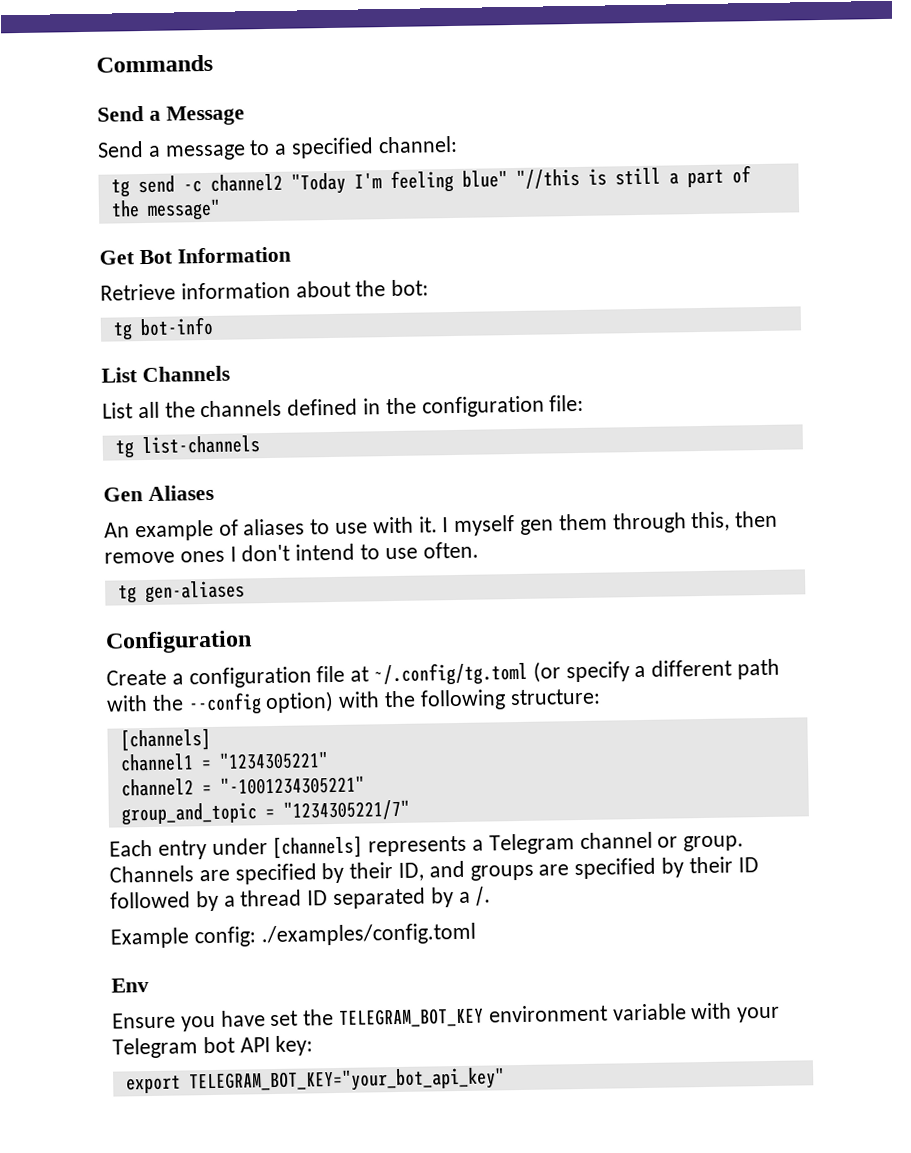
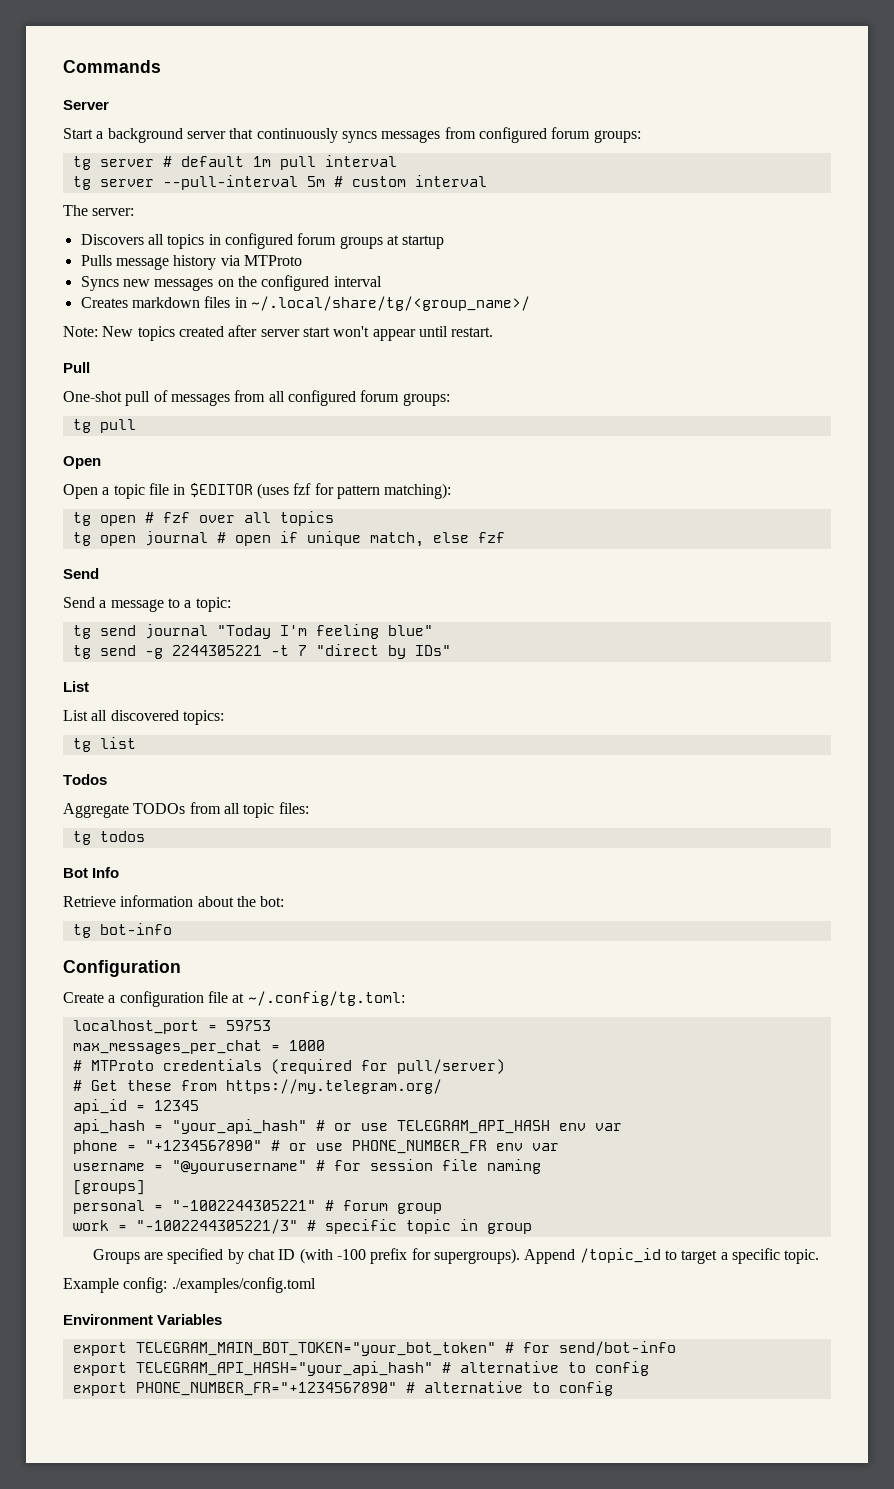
- Send a Message
+ Server
+ Start a background server that continuously syncs messages from configured forum groups:
+ tg server # default 1m pull interval
+ tg server --pull-interval 5m # custom interval
+ The server:
+ Discovers all topics in configured forum groups at startup
+ Pulls message history via MTProto
+ Syncs new messages on the configured interval
+ Creates markdown files in ~/.local/share/tg/<group_name>/
+ Note: New topics created after server start won't appear until restart.
+ Pull
+ One-shot pull of messages from all configured forum groups:
+ tg pull
+ Open
+ Open a topic file in $EDITOR (uses fzf for pattern matching):
+ tg open # fzf over all topics
+ tg open journal # open if unique match, else fzf
+ Send
- Send a message to a specified channel:
- tg send -c channel2 "Today I'm feeling blue" "//this is still a part of the message"
- Get Bot Information
+ Send a message to a topic:
+ tg send journal "Today I'm feeling blue"
+ tg send -g 2244305221 -t 7 "direct by IDs"
+ List
+ List all discovered topics:
+ tg list
+ Todos
+ Aggregate TODOs from all topic files:
+ tg todos
+ Bot Info
- List Channels
- List all the channels defined in the configuration file:
- tg list-channels
- Gen Aliases
- An example of aliases to use with it. I myself gen them through this, then remove ones I don't intend to use often.
- tg gen-aliases
- Create a configuration file at ~/.config/tg.toml (or specify a different path with the --config option) with the following structure:
- [channels]
- channel1 = "1234305221"
- channel2 = "-1001234305221"
- group_and_topic = "1234305221/7"
- Each entry under [channels] represents a Telegram channel or group. Channels are specified by their ID, and groups are specified by their ID followed by a thread ID separated by a /.
+ Create a configuration file at ~/.config/tg.toml:
+ localhost_port = 59753
+ max_messages_per_chat = 1000
+ # MTProto credentials (required for pull/server)
+ # Get these from https://my.telegram.org/
+ api_id = 12345
+ api_hash = "your_api_hash" # or use TELEGRAM_API_HASH env var
+ phone = "+1234567890" # or use PHONE_NUMBER_FR env var
+ username = "@yourusername" # for session file naming
+ [groups]
+ personal = "-1002244305221" # forum group
+ work = "-1002244305221/3" # specific topic in group
+ Groups are specified by chat ID (with -100 prefix for supergroups). Append /topic_id to target a specific topic.
  Example config: ./examples/config.toml
- Env
- Ensure you have set the TELEGRAM_BOT_KEY environment variable with your Telegram bot API key:
- export TELEGRAM_BOT_KEY="your_bot_api_key"
+ Environment Variables
+ export TELEGRAM_MAIN_BOT_TOKEN="your_bot_token" # for send/bot-info
+ export TELEGRAM_API_HASH="your_api_hash" # alternative to config
+ export PHONE_NUMBER_FR="+1234567890" # alternative to config

